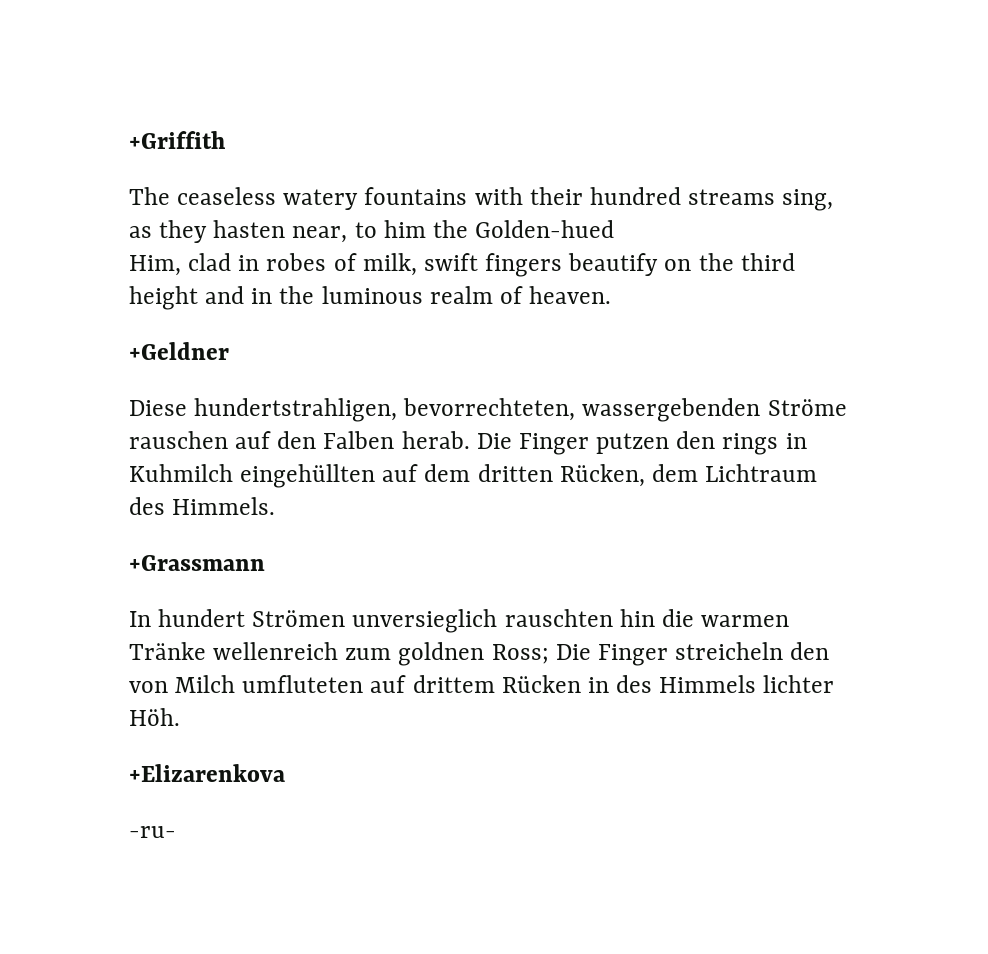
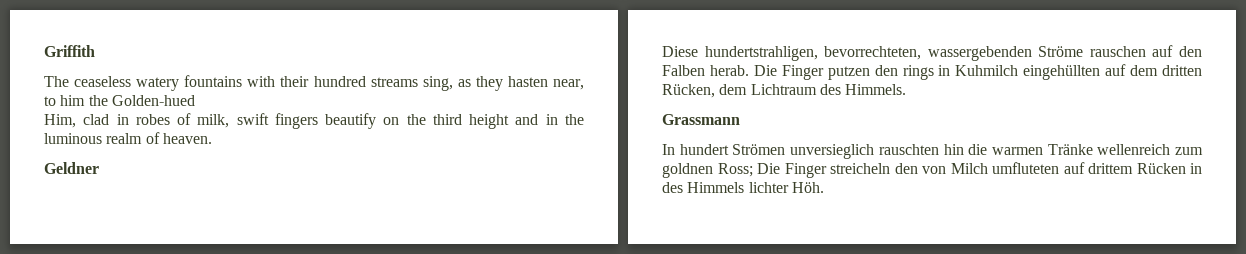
- +Griffith
+ Griffith
- +Geldner
+ Geldner
- +Grassmann
+ Grassmann
- +Elizarenkova
- -ru-

